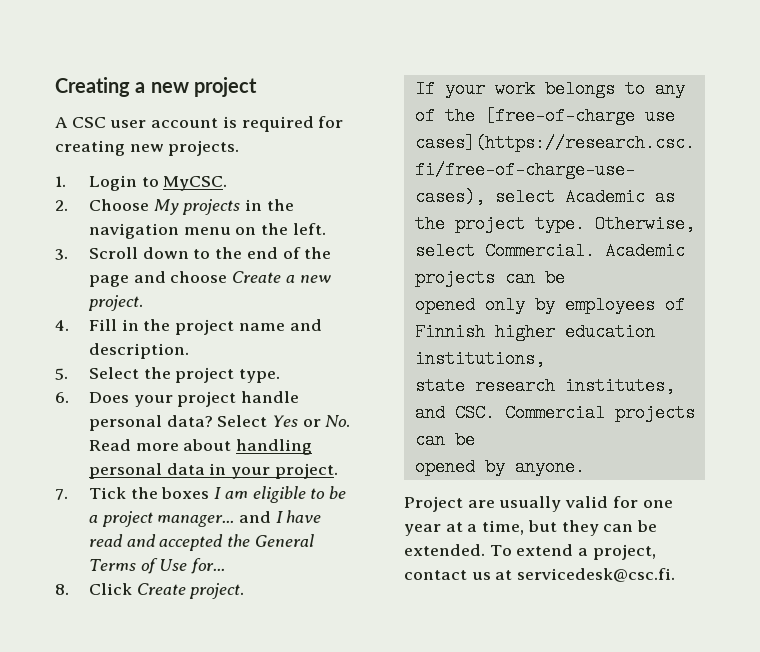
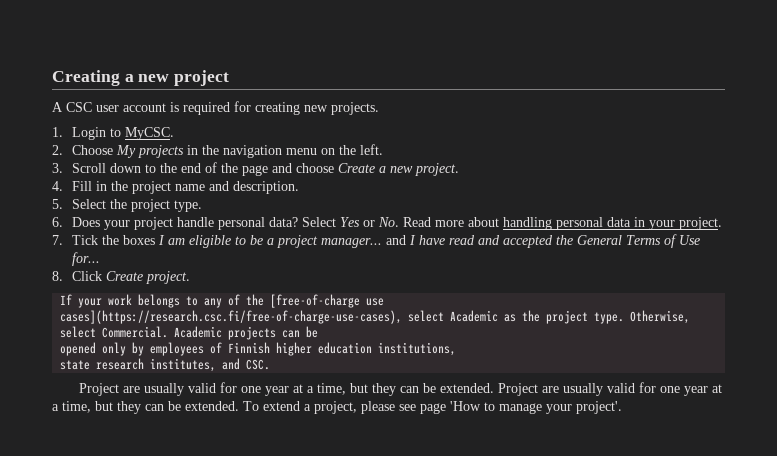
- state research institutes, and CSC. Commercial projects can be
- opened by anyone.
- Project are usually valid for one year at a time, but they can be extended.
+ state research institutes, and CSC.
+ Project are usually valid for one year at a time, but they can be extended. Project are usually valid for one year at a time, but they can be extended.
- To extend a project, contact us at servicedesk@csc.fi.
+ To extend a project, please see page 'How to manage your project'.

